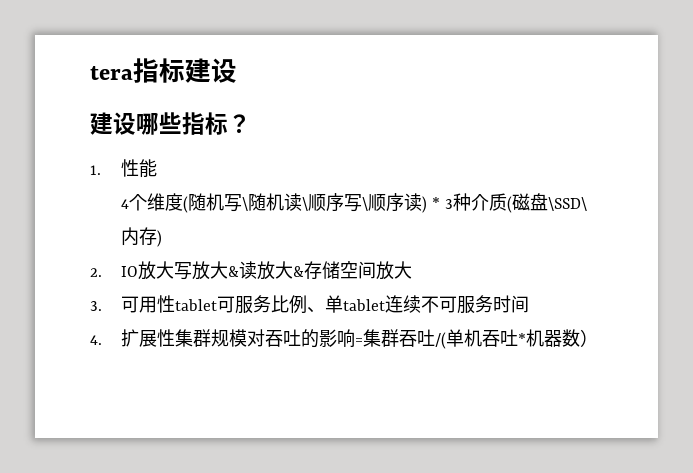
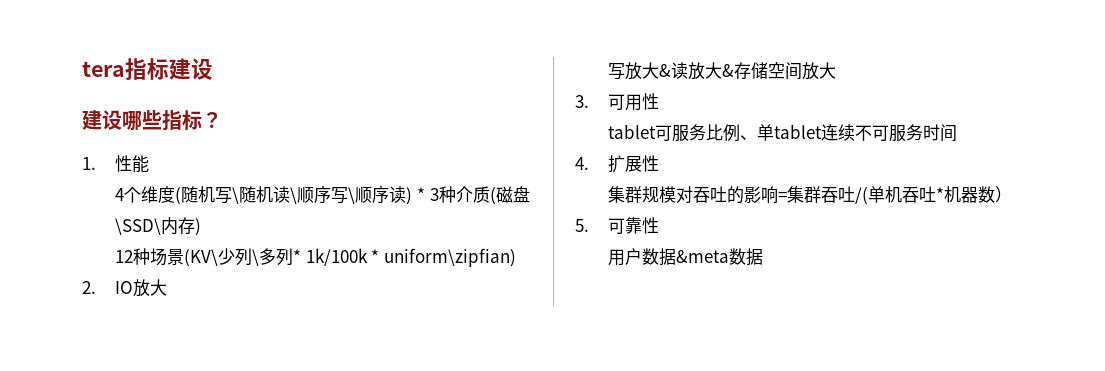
+ 12种场景(KV\少列\多列* 1k/100k * uniform\zipfian)
- 2. IO放大写放大&读放大&存储空间放大
+ 2. IO放大
+ 写放大&读放大&存储空间放大
- 3.可用性tablet可服务比例、单tablet连续不可服务时间
+ 3.可用性
+ tablet可服务比例、单tablet连续不可服务时间
- 4.扩展性集群规模对吞吐的影响=集群吞吐/(单机吞吐*机器数）
+ 4.扩展性
+ 集群规模对吞吐的影响=集群吞吐/(单机吞吐*机器数）
+ 5.可靠性
+ 用户数据&meta数据

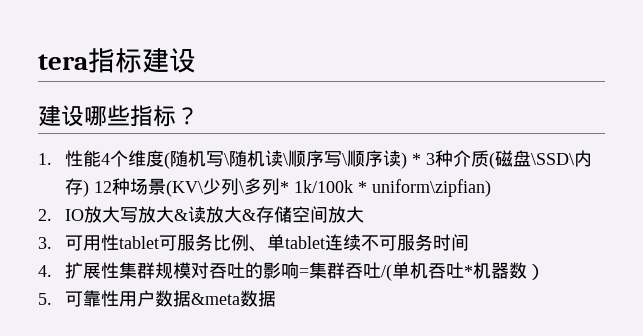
- 1.性能
- 4个维度(随机写\随机读\顺序写\顺序读) * 3种介质(磁盘\SSD\内存)
- 12种场景(KV\少列\多列* 1k/100k * uniform\zipfian)
+ 1.性能4个维度(随机写\随机读\顺序写\顺序读) * 3种介质(磁盘\SSD\内存) 12种场景(KV\少列\多列* 1k/100k * uniform\zipfian)
- 2. IO放大
- 写放大&读放大&存储空间放大
+ 2. IO放大写放大&读放大&存储空间放大
- 3.可用性
- tablet可服务比例、单tablet连续不可服务时间
+ 3.可用性tablet可服务比例、单tablet连续不可服务时间
- 4.扩展性
- 集群规模对吞吐的影响=集群吞吐/(单机吞吐*机器数）
+ 4.扩展性集群规模对吞吐的影响=集群吞吐/(单机吞吐*机器数）
- 5.可靠性
- 用户数据&meta数据
+ 5.可靠性用户数据&meta数据

